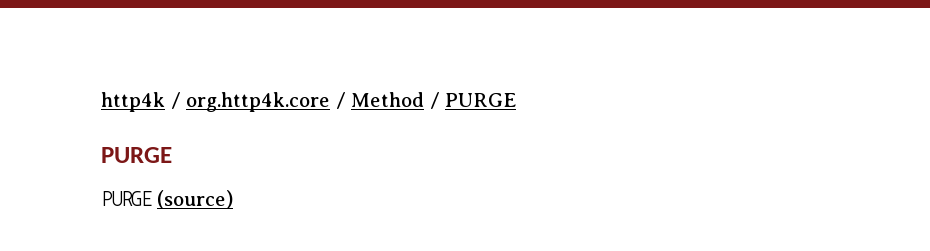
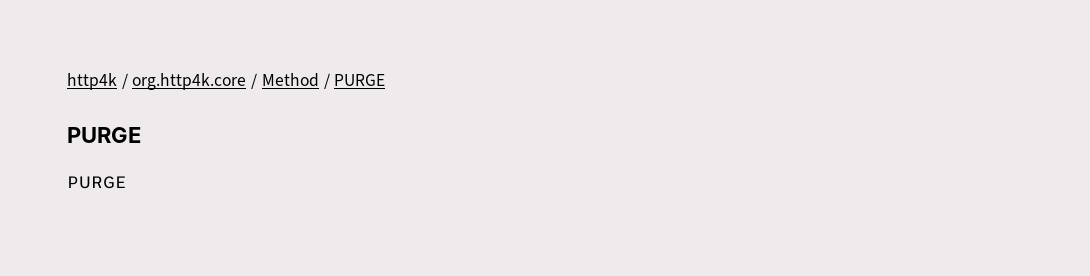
  http4k / org.http4k.core / Method / PURGE
  PURGE
- PURGE (source)
+ PURGE

